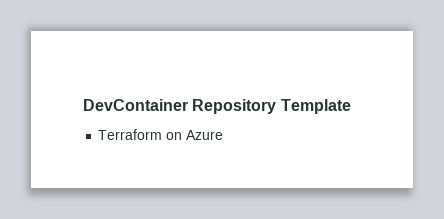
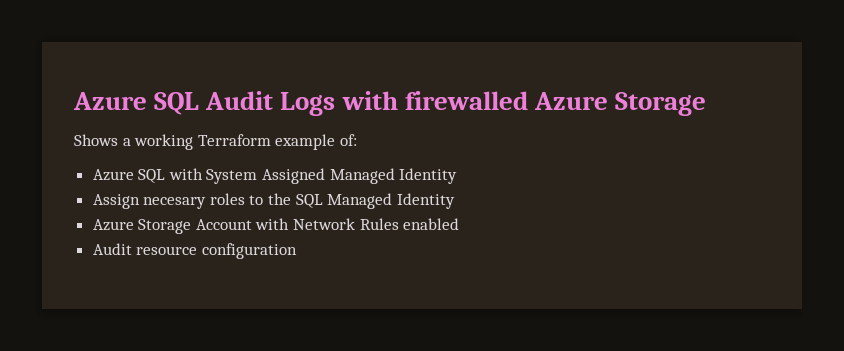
- DevContainer Repository Template
- Terraform on Azure
+ Azure SQL Audit Logs with firewalled Azure Storage
+ Shows a working Terraform example of:
+ Azure SQL with System Assigned Managed Identity
+ Assign necesary roles to the SQL Managed Identity
+ Azure Storage Account with Network Rules enabled
+ Audit resource configuration

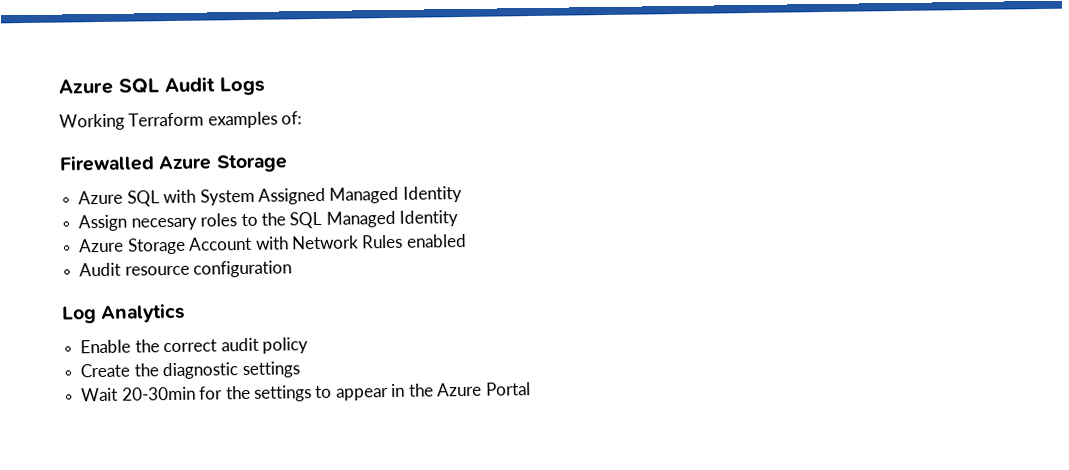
- Azure SQL Audit Logs with firewalled Azure Storage
- Shows a working Terraform example of:
+ Azure SQL Audit Logs
+ Working Terraform examples of:
+ Firewalled Azure Storage
+ Log Analytics
+ Enable the correct audit policy
+ Create the diagnostic settings
+ Wait 20-30min for the settings to appear in the Azure Portal

